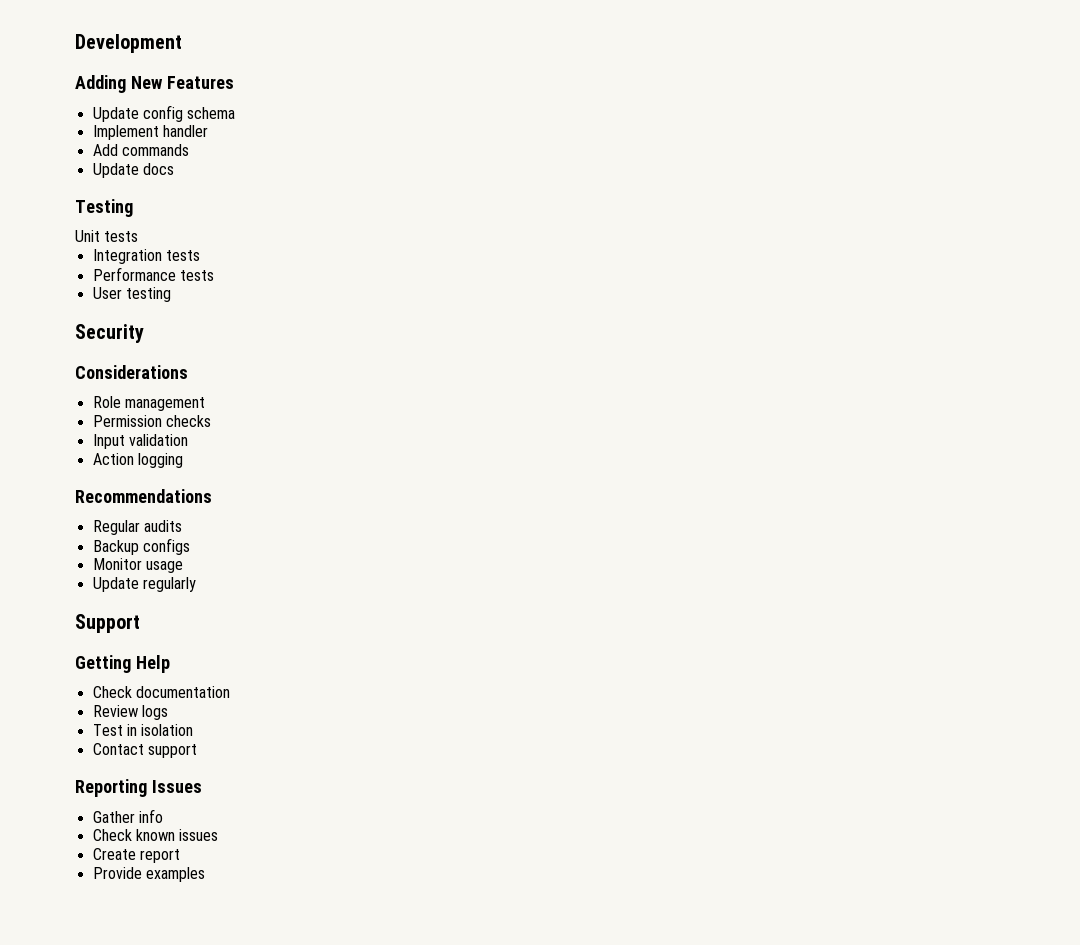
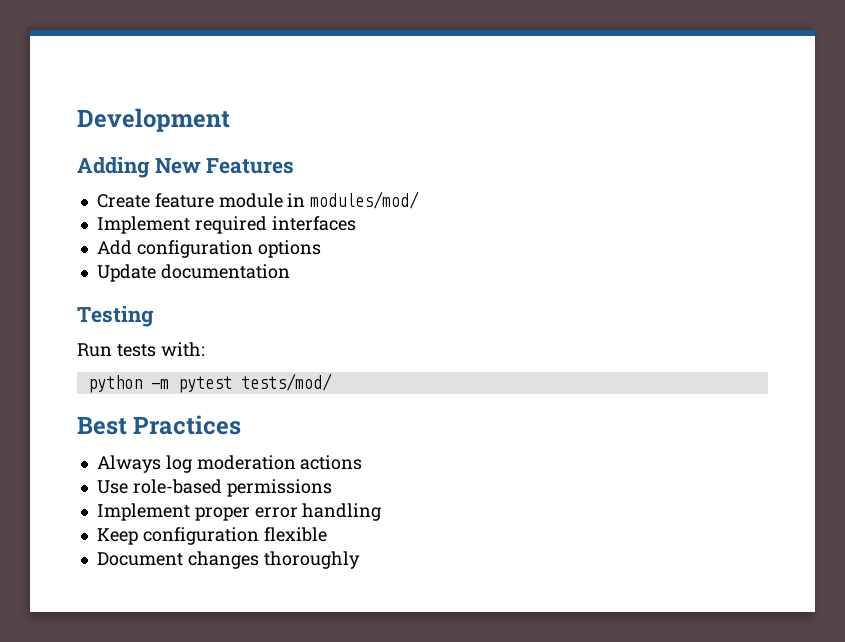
- Update config schema
- Implement handler
+ Create feature module in modules/mod/
+ Implement required interfaces
- Add commands
- Update docs
+ Add configuration options
+ Update documentation
- Unit tests
- Integration tests
- Performance tests
- User testing
- Security
- Considerations
- Role management
- Permission checks
- Input validation
- Action logging
- Recommendations
- Regular audits
- Backup configs
- Monitor usage
- Update regularly
- Support
- Getting Help
- Check documentation
- Review logs
- Test in isolation
- Contact support
- Reporting Issues
- Gather info
- Check known issues
- Create report
- Provide examples
+ Run tests with:
+ python -m pytest tests/mod/
+ Best Practices
+ Always log moderation actions
+ Use role-based permissions
+ Implement proper error handling
+ Keep configuration flexible
+ Document changes thoroughly

